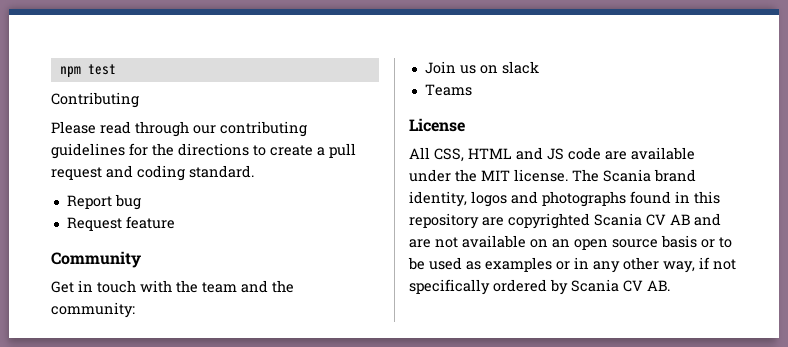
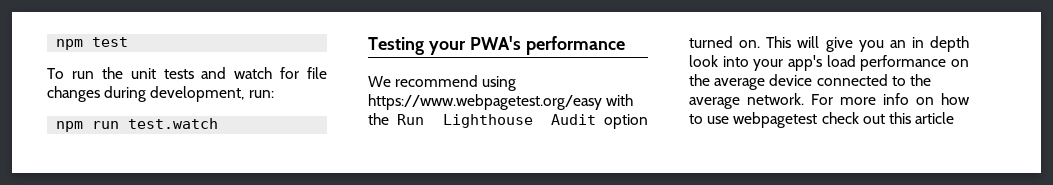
- Contributing
- Please read through our contributing guidelines for the directions to create a pull request and coding standard.
- Report bug
- Request feature
- Community
- Get in touch with the team and the community:
- Join us on slack
- Teams
- License
- All CSS, HTML and JS code are available under the MIT license. The Scania brand identity, logos and photographs found in this repository are copyrighted Scania CV AB and are not available on an open source basis or to be used as examples or in any other way, if not specifically ordered by Scania CV AB.
+ To run the unit tests and watch for file changes during development, run:
+ npm run test.watch
+ Testing your PWA's performance
+ We recommend using https://www.webpagetest.org/easy with the Run Lighthouse Audit option turned on. This will give you an in depth look into your app's load performance on the average device connected to the average network. For more info on how to use webpagetest check out this article

